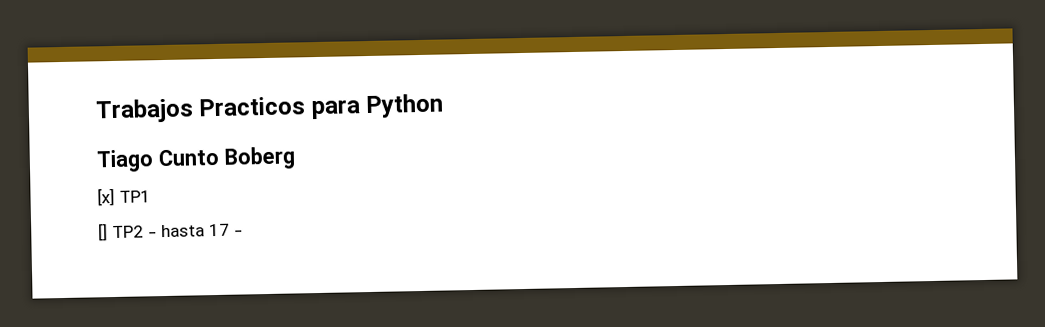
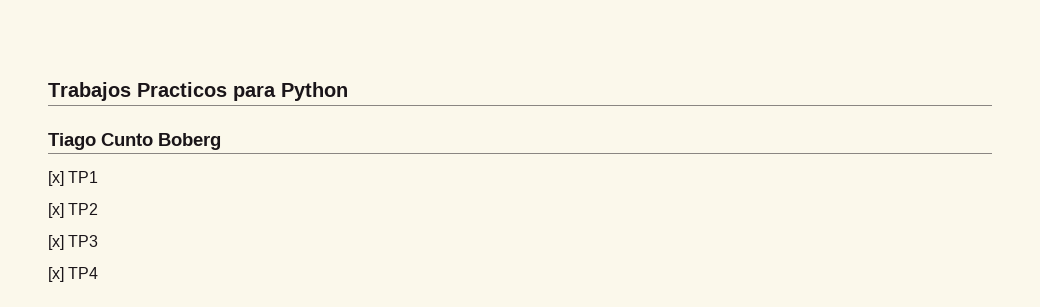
- [] TP2 - hasta 17 -
+ [x] TP2
+ [x] TP3
+ [x] TP4

